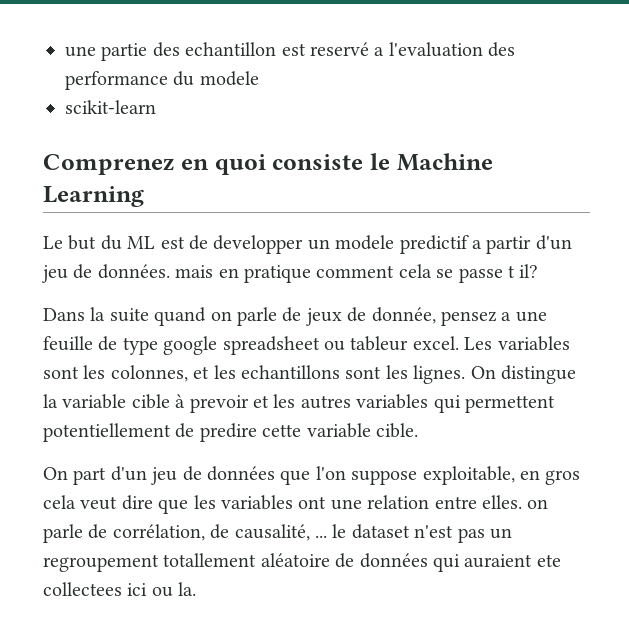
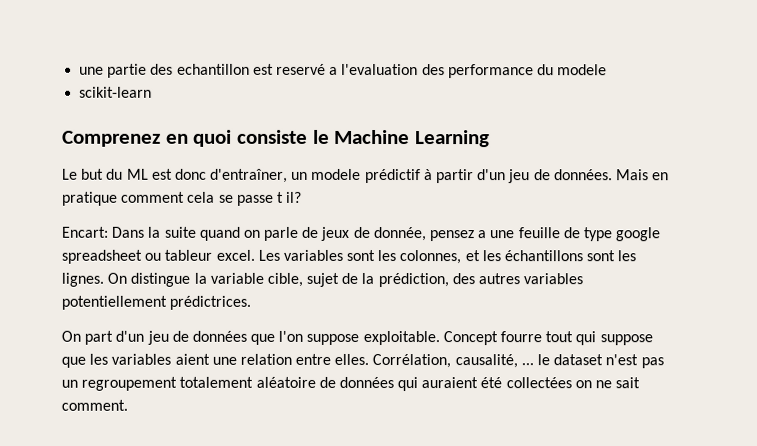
- Le but du ML est de developper un modele predictif a partir d'un jeu de données. mais en pratique comment cela se passe t il?
+ Le but du ML est donc d'entraîner, un modele prédictif à partir d'un jeu de données. Mais en pratique comment cela se passe t il?
- Dans la suite quand on parle de jeux de donnée, pensez a une feuille de type google spreadsheet ou tableur excel.
+ Encart: Dans la suite quand on parle de jeux de donnée, pensez a une feuille de type google spreadsheet ou tableur excel.
- Les variables sont les colonnes, et les echantillons sont les lignes.
+ Les variables sont les colonnes, et les échantillons sont les lignes.
- On distingue la variable cible à prevoir et les autres variables qui permettent potentiellement de predire cette variable cible.
+ On distingue la variable cible, sujet de la prédiction, des autres variables potentiellement prédictrices.
- On part d'un jeu de données que l'on suppose exploitable, en gros cela veut dire que les variables ont une relation entre elles. on parle de corrélation, de causalité, ... le dataset n'est pas un regroupement totallement aléatoire de données qui auraient ete collectees ici ou la.
+ On part d'un jeu de données que l'on suppose exploitable. Concept fourre tout qui suppose que les variables aient une relation entre elles. Corrélation, causalité, ... le dataset n'est pas un regroupement totalement aléatoire de données qui auraient été collectées on ne sait comment.

